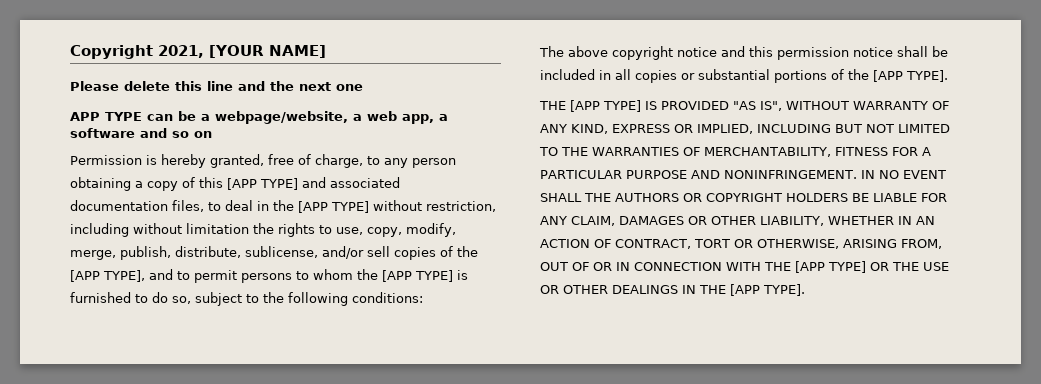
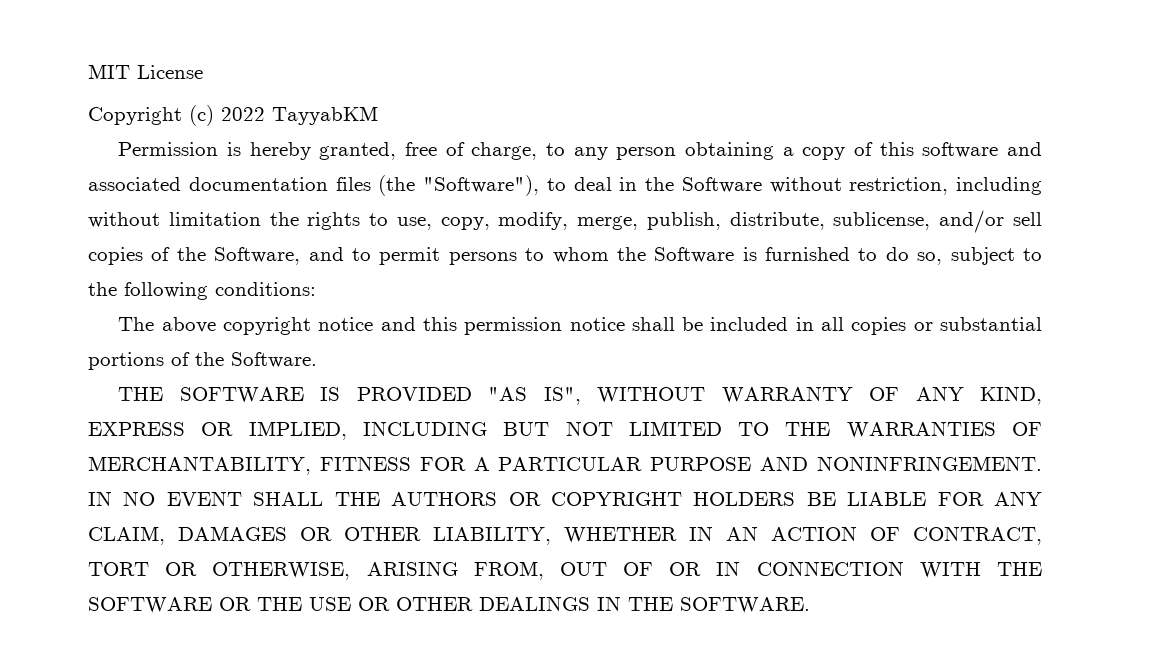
- Copyright 2021, [YOUR NAME]
- Please delete this line and the next one
- APP TYPE can be a webpage/website, a web app, a software and so on
+ MIT License
+ Copyright (c) 2022 TayyabKM
- Permission is hereby granted, free of charge, to any person obtaining a copy of this [APP TYPE] and associated documentation files, to deal in the [APP TYPE] without restriction, including without limitation the rights to use, copy, modify, merge, publish, distribute, sublicense, and/or sell copies of the [APP TYPE], and to permit persons to whom the [APP TYPE] is furnished to do so, subject to the following conditions:
+ Permission is hereby granted, free of charge, to any person obtaining a copy of this software and associated documentation files (the "Software"), to deal in the Software without restriction, including without limitation the rights to use, copy, modify, merge, publish, distribute, sublicense, and/or sell copies of the Software, and to permit persons to whom the Software is furnished to do so, subject to the following conditions:
- The above copyright notice and this permission notice shall be included in all copies or substantial portions of the [APP TYPE].
- THE [APP TYPE] IS PROVIDED "AS IS", WITHOUT WARRANTY OF ANY KIND, EXPRESS OR IMPLIED, INCLUDING BUT NOT LIMITED TO THE WARRANTIES OF MERCHANTABILITY, FITNESS FOR A PARTICULAR PURPOSE AND NONINFRINGEMENT.
+ The above copyright notice and this permission notice shall be included in all copies or substantial portions of the Software.
+ THE SOFTWARE IS PROVIDED "AS IS", WITHOUT WARRANTY OF ANY KIND, EXPRESS OR IMPLIED, INCLUDING BUT NOT LIMITED TO THE WARRANTIES OF MERCHANTABILITY, FITNESS FOR A PARTICULAR PURPOSE AND NONINFRINGEMENT.
- IN NO EVENT SHALL THE AUTHORS OR COPYRIGHT HOLDERS BE LIABLE FOR ANY CLAIM, DAMAGES OR OTHER LIABILITY, WHETHER IN AN ACTION OF CONTRACT, TORT OR OTHERWISE, ARISING FROM, OUT OF OR IN CONNECTION WITH THE [APP TYPE] OR THE USE OR OTHER DEALINGS IN THE [APP TYPE].
+ IN NO EVENT SHALL THE AUTHORS OR COPYRIGHT HOLDERS BE LIABLE FOR ANY CLAIM, DAMAGES OR OTHER LIABILITY, WHETHER IN AN ACTION OF CONTRACT, TORT OR OTHERWISE, ARISING FROM, OUT OF OR IN CONNECTION WITH THE SOFTWARE OR THE USE OR OTHER DEALINGS IN THE SOFTWARE.

